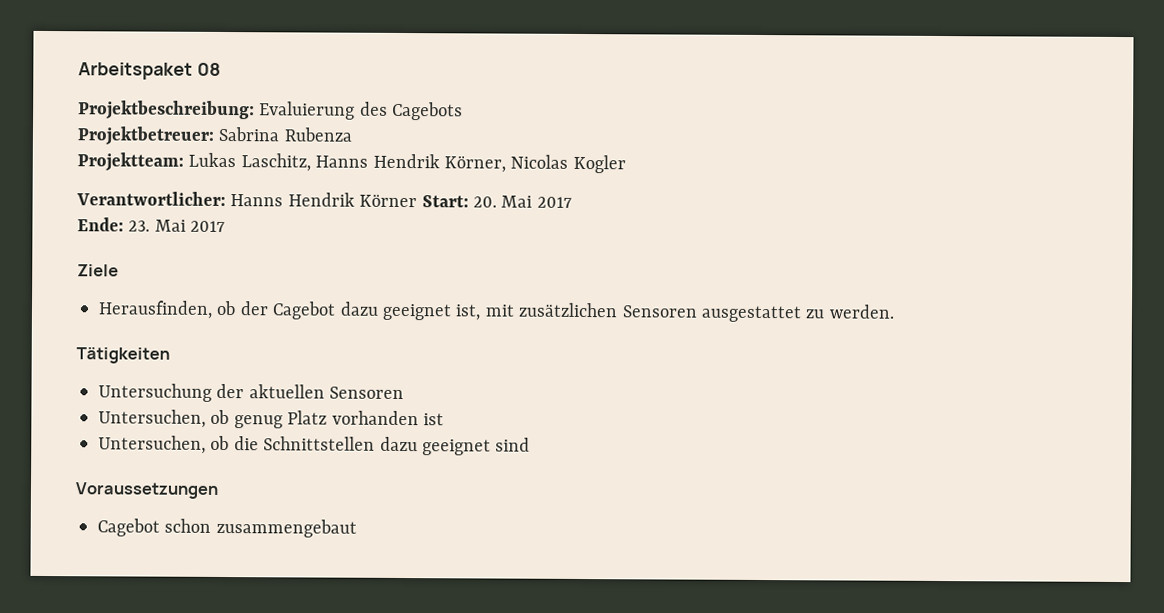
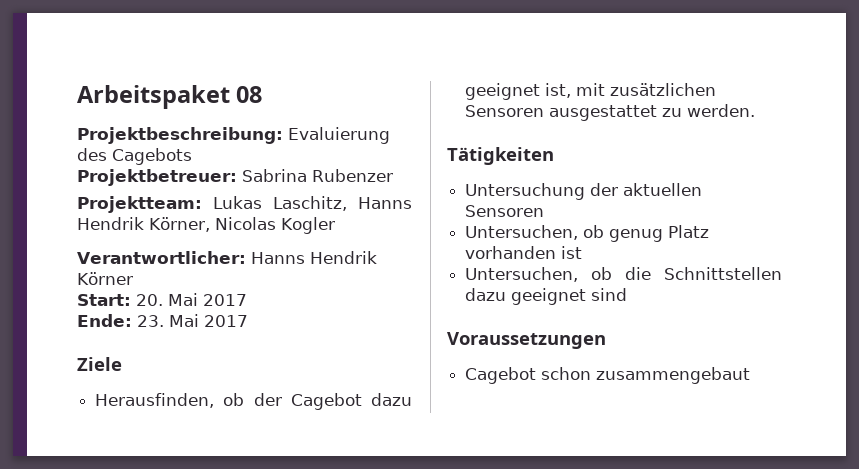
- Projektbetreuer: Sabrina Rubenza
+ Projektbetreuer: Sabrina Rubenzer
- Verantwortlicher: Hanns Hendrik Körner Start: 20. Mai 2017
+ Verantwortlicher: Hanns Hendrik Körner
+ Start: 20. Mai 2017

